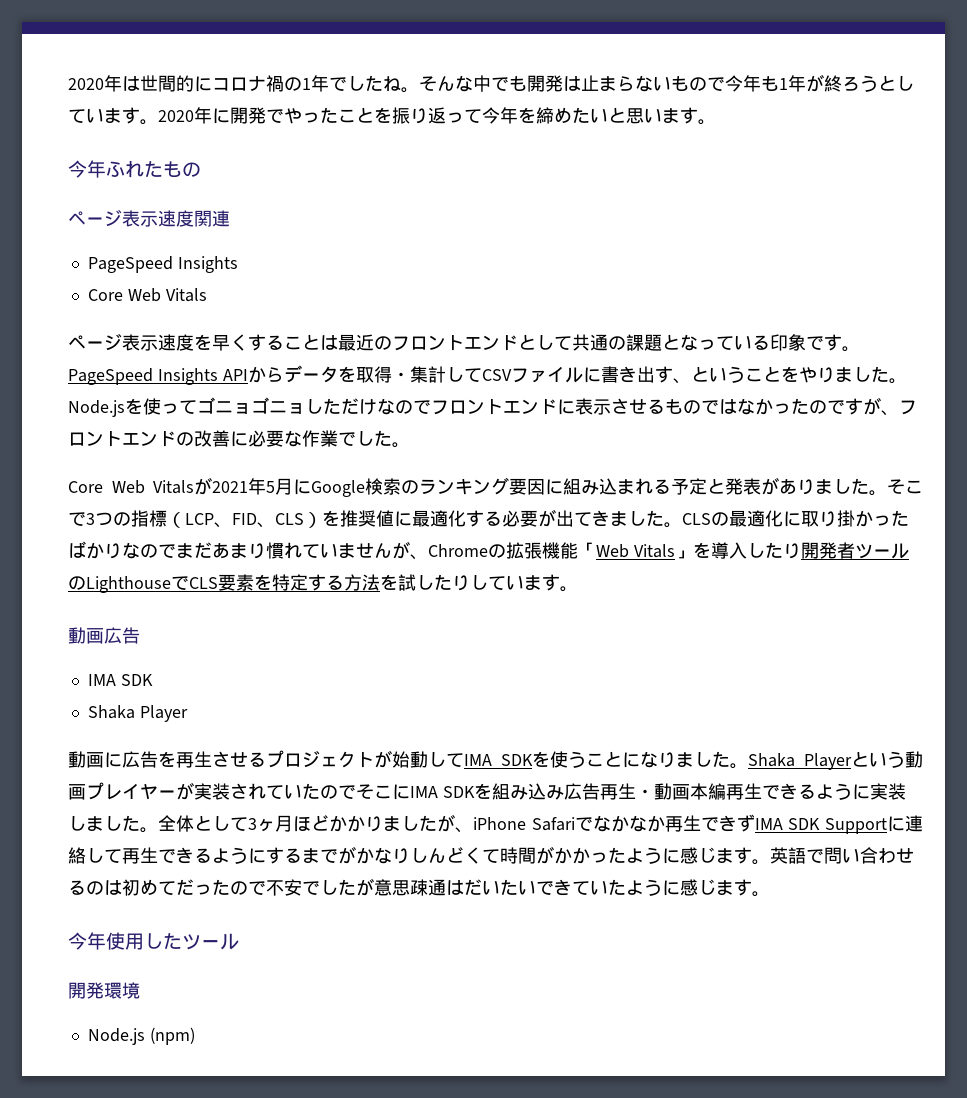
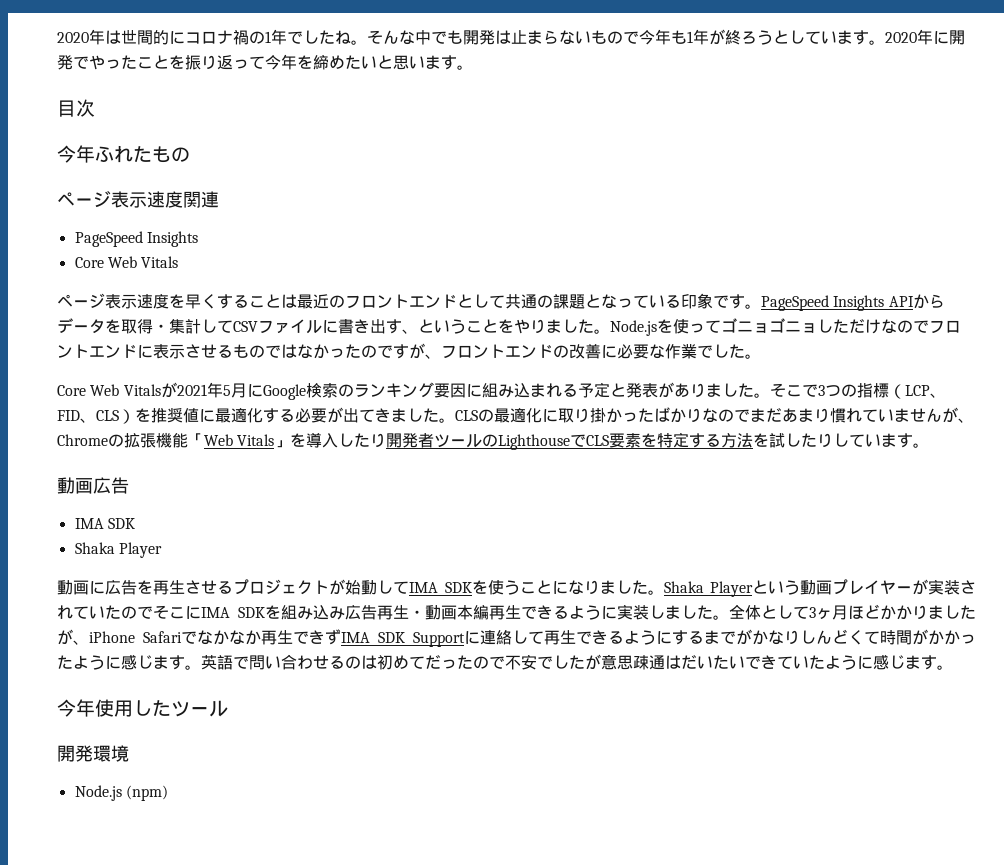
+ 目次

